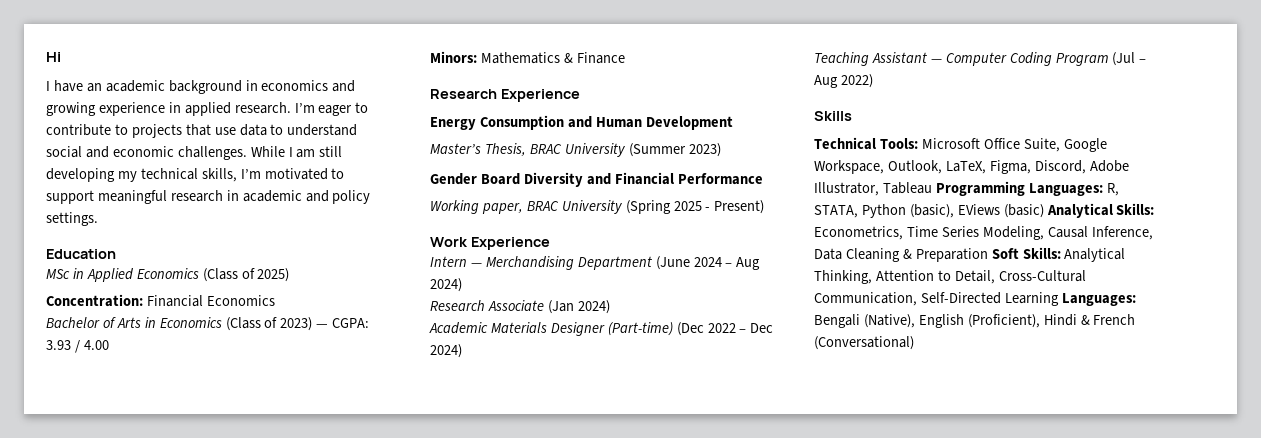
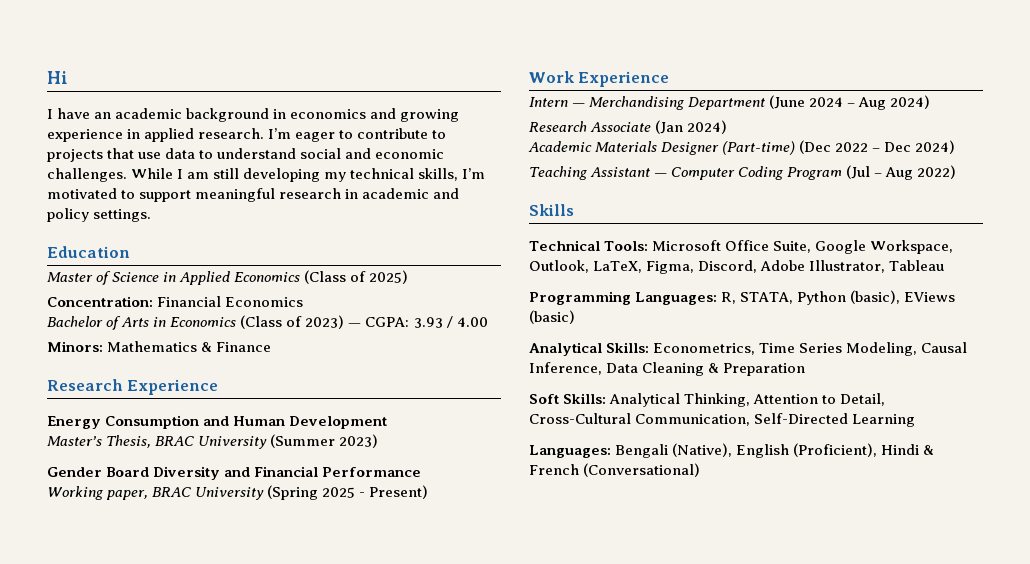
- MSc in Applied Economics (Class of 2025)
+ Master of Science in Applied Economics (Class of 2025)
- Technical Tools: Microsoft Office Suite, Google Workspace, Outlook, LaTeX, Figma, Discord, Adobe Illustrator, Tableau Programming Languages: R, STATA, Python (basic), EViews (basic) Analytical Skills: Econometrics, Time Series Modeling, Causal Inference, Data Cleaning & Preparation Soft Skills: Analytical Thinking, Attention to Detail, Cross-Cultural Communication, Self-Directed Learning Languages: Bengali (Native), English (Proficient), Hindi & French (Conversational)
+ Technical Tools: Microsoft Office Suite, Google Workspace, Outlook, LaTeX, Figma, Discord, Adobe Illustrator, Tableau
+ Programming Languages: R, STATA, Python (basic), EViews (basic)
+ Analytical Skills: Econometrics, Time Series Modeling, Causal Inference, Data Cleaning & Preparation
+ Soft Skills: Analytical Thinking, Attention to Detail, Cross-Cultural Communication, Self-Directed Learning
+ Languages: Bengali (Native), English (Proficient), Hindi & French (Conversational)

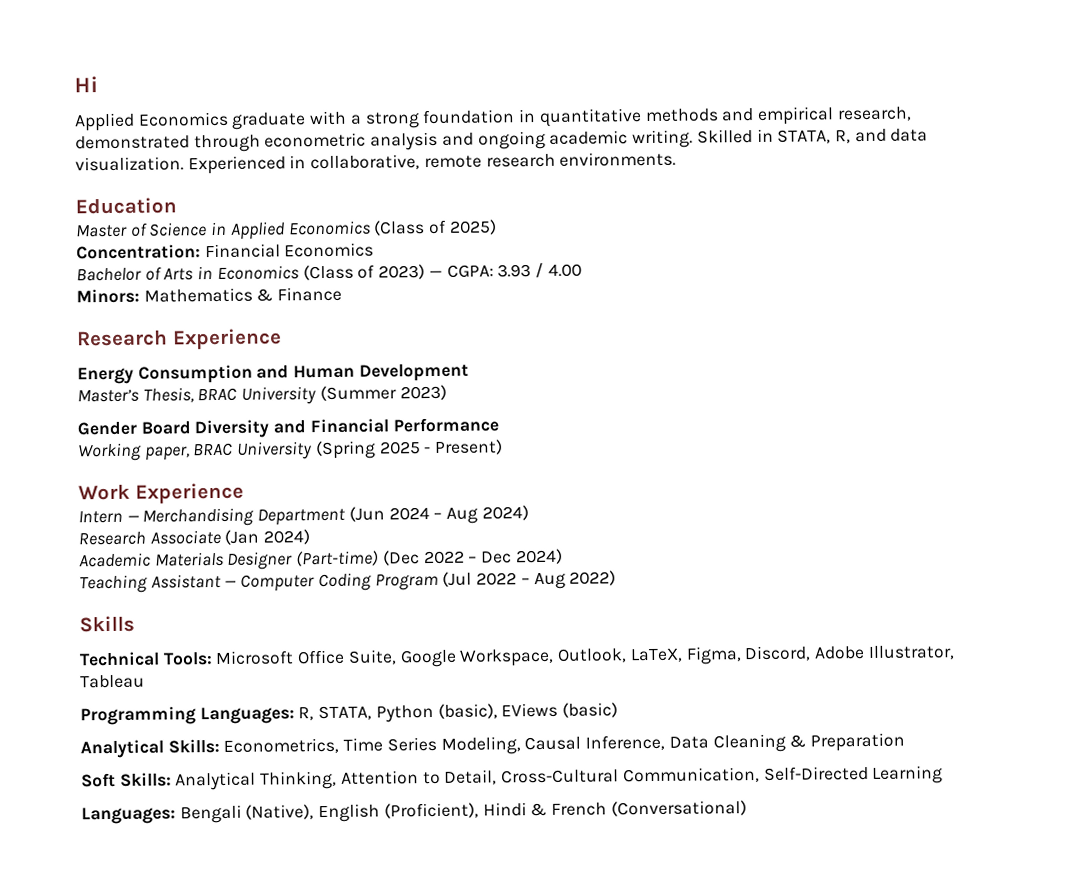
- I have an academic background in economics and growing experience in applied research. I’m eager to contribute to projects that use data to understand social and economic challenges. While I am still developing my technical skills, I’m motivated to support meaningful research in academic and policy settings.
+ Applied Economics graduate with a strong foundation in quantitative methods and empirical research, demonstrated through econometric analysis and ongoing academic writing. Skilled in STATA, R, and data visualization. Experienced in collaborative, remote research environments.
- Intern — Merchandising Department (June 2024 – Aug 2024)
+ Intern — Merchandising Department (Jun 2024 – Aug 2024)
- Teaching Assistant — Computer Coding Program (Jul – Aug 2022)
+ Teaching Assistant — Computer Coding Program (Jul 2022 – Aug 2022)

